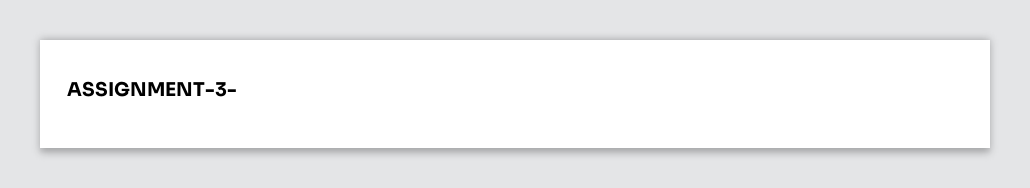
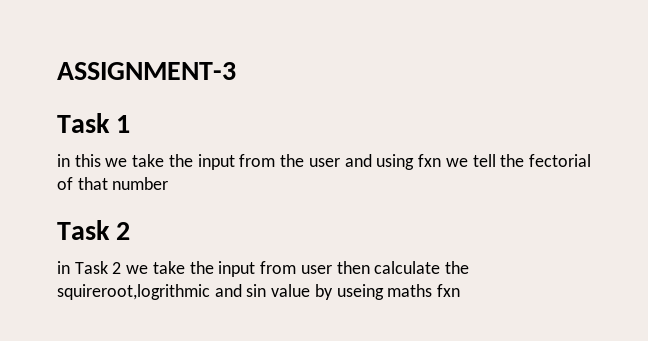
- ASSIGNMENT-3-
+ ASSIGNMENT-3
+ Task 1
+ in this we take the input from the user and using fxn we tell the fectorial of that number
+ Task 2
+ in Task 2 we take the input from user then calculate the squireroot,logrithmic and sin value by useing maths fxn

